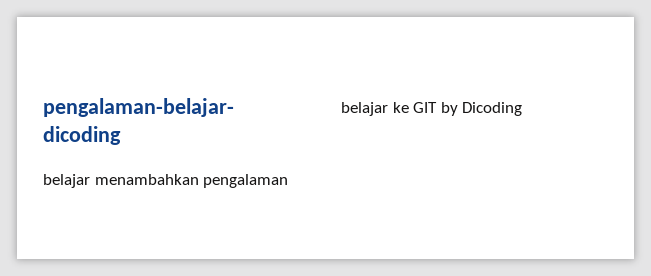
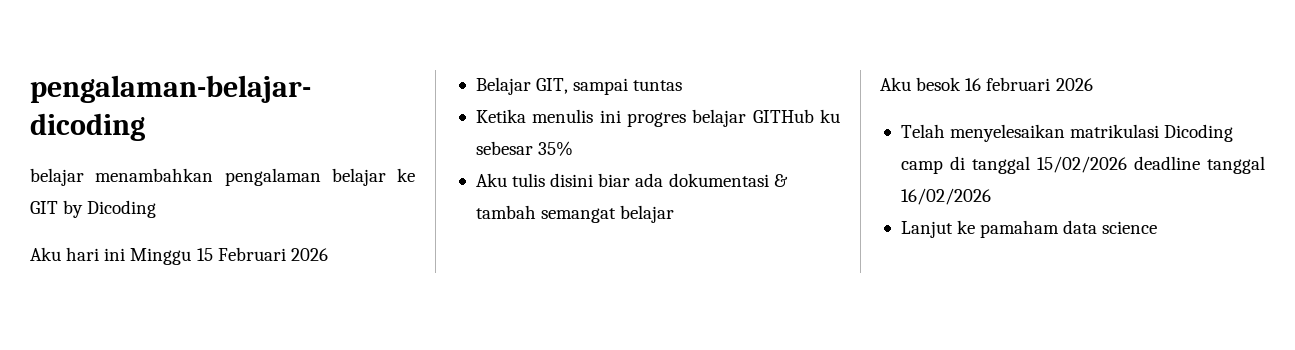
+ Aku hari ini Minggu 15 Februari 2026
+ Belajar GIT, sampai tuntas
+ Ketika menulis ini progres belajar GITHub ku sebesar 35%
+ Aku tulis disini biar ada dokumentasi & tambah semangat belajar
+ Aku besok 16 februari 2026
+ Telah menyelesaikan matrikulasi Dicoding camp di tanggal 15/02/2026 deadline tanggal 16/02/2026
+ Lanjut ke pamaham data science

